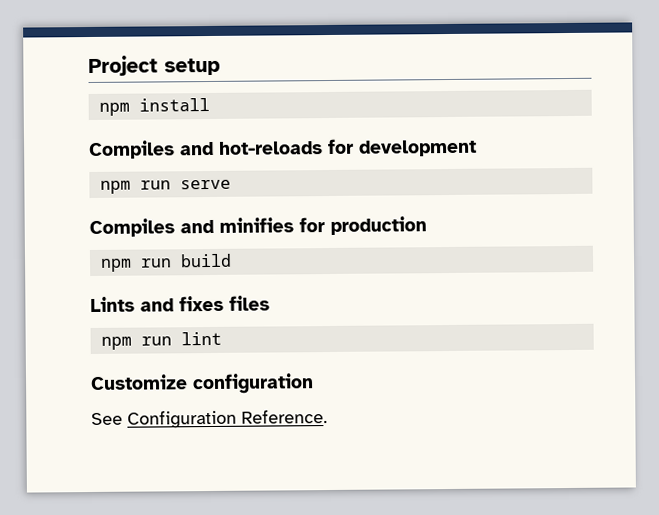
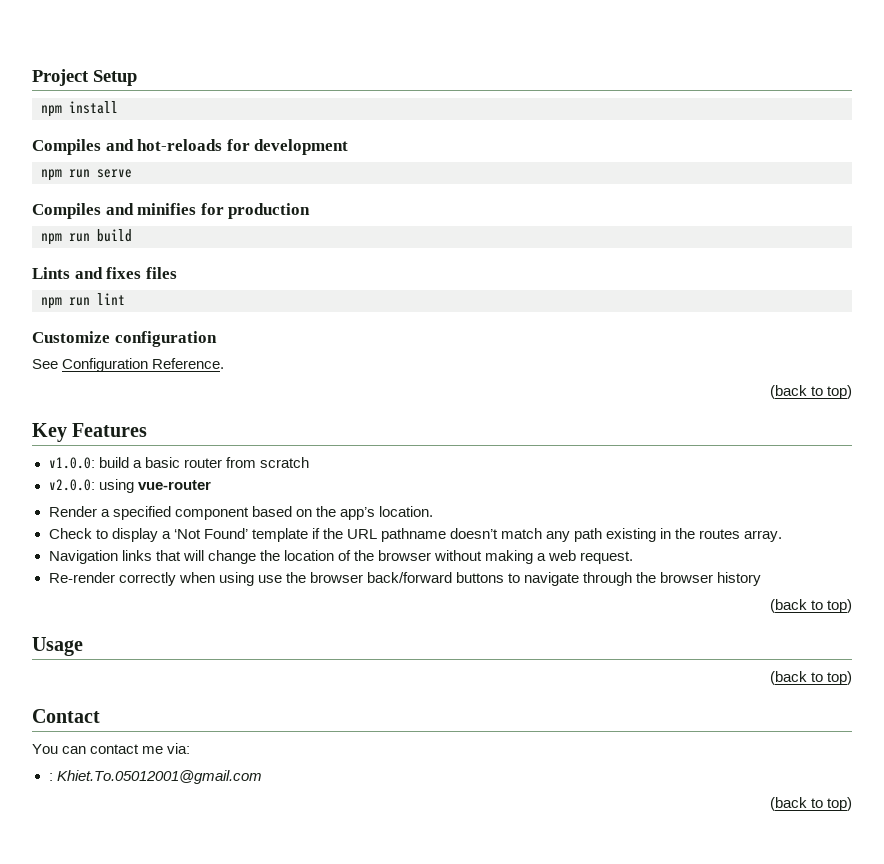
- Project setup
+ Project Setup
  See Configuration Reference.
+ (back to top)
+ Key Features
+ v1.0.0: build a basic router from scratch
+ v2.0.0: using vue-router
+ Render a specified component based on the app’s location.
+ Check to display a ‘Not Found’ template if the URL pathname doesn’t match any path existing in the routes array.
+ Navigation links that will change the location of the browser without making a web request.
+ Re-render correctly when using use the browser back/forward buttons to navigate through the browser history
+ (back to top)
+ Usage
+ (back to top)
+ Contact
+ You can contact me via:
+ : Khiet.To.05012001@gmail.com
+ (back to top)

